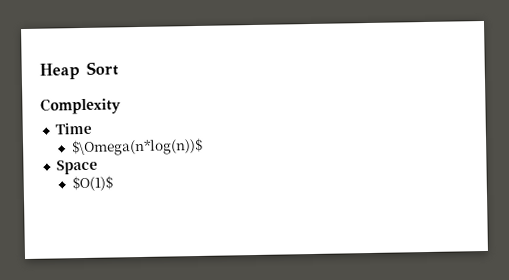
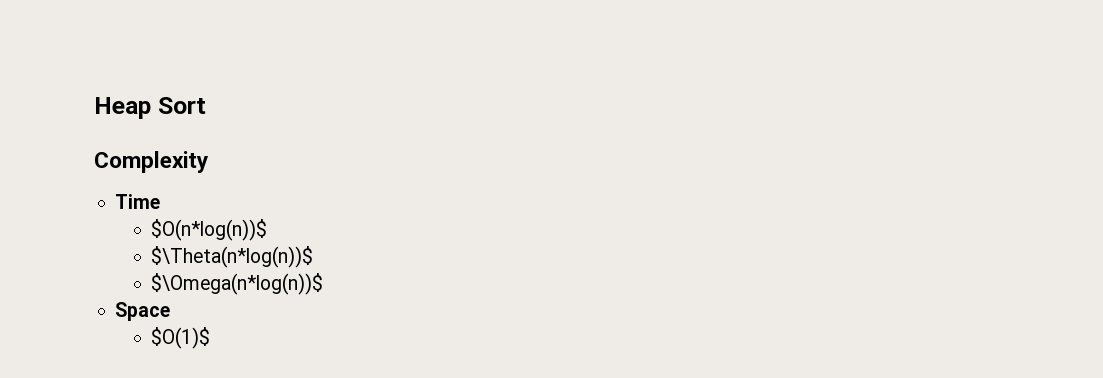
+ $O(n*log(n))$
+ $\Theta(n*log(n))$

